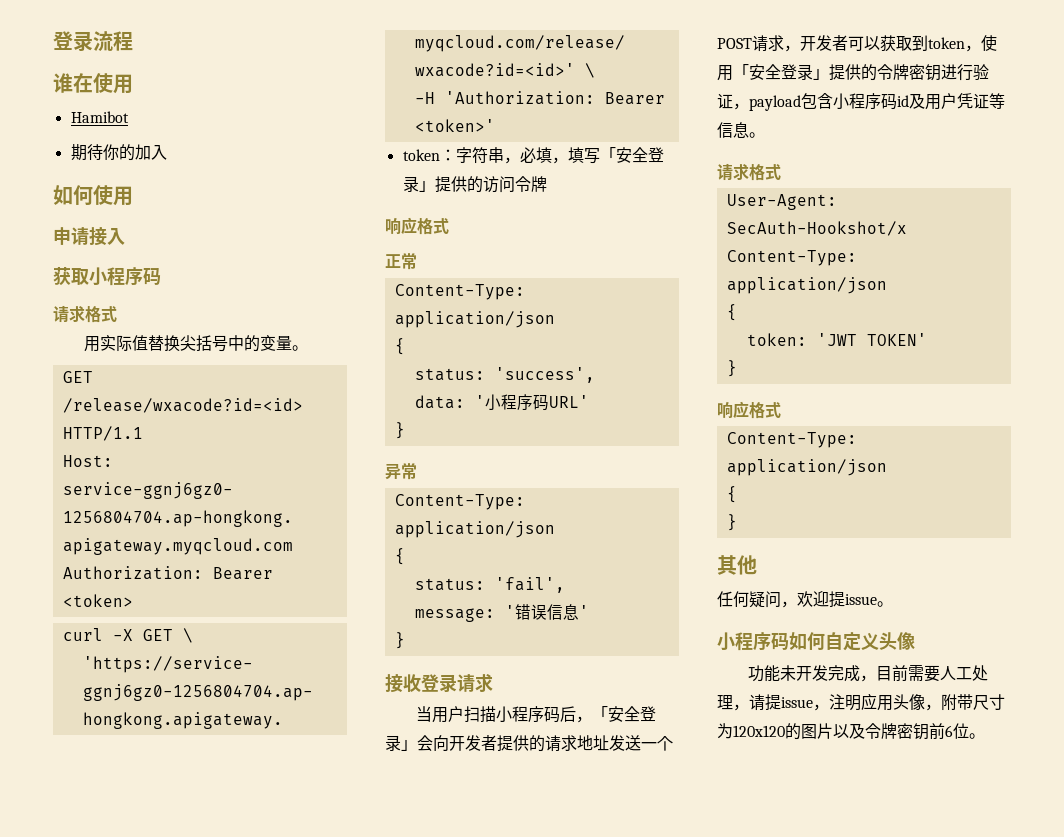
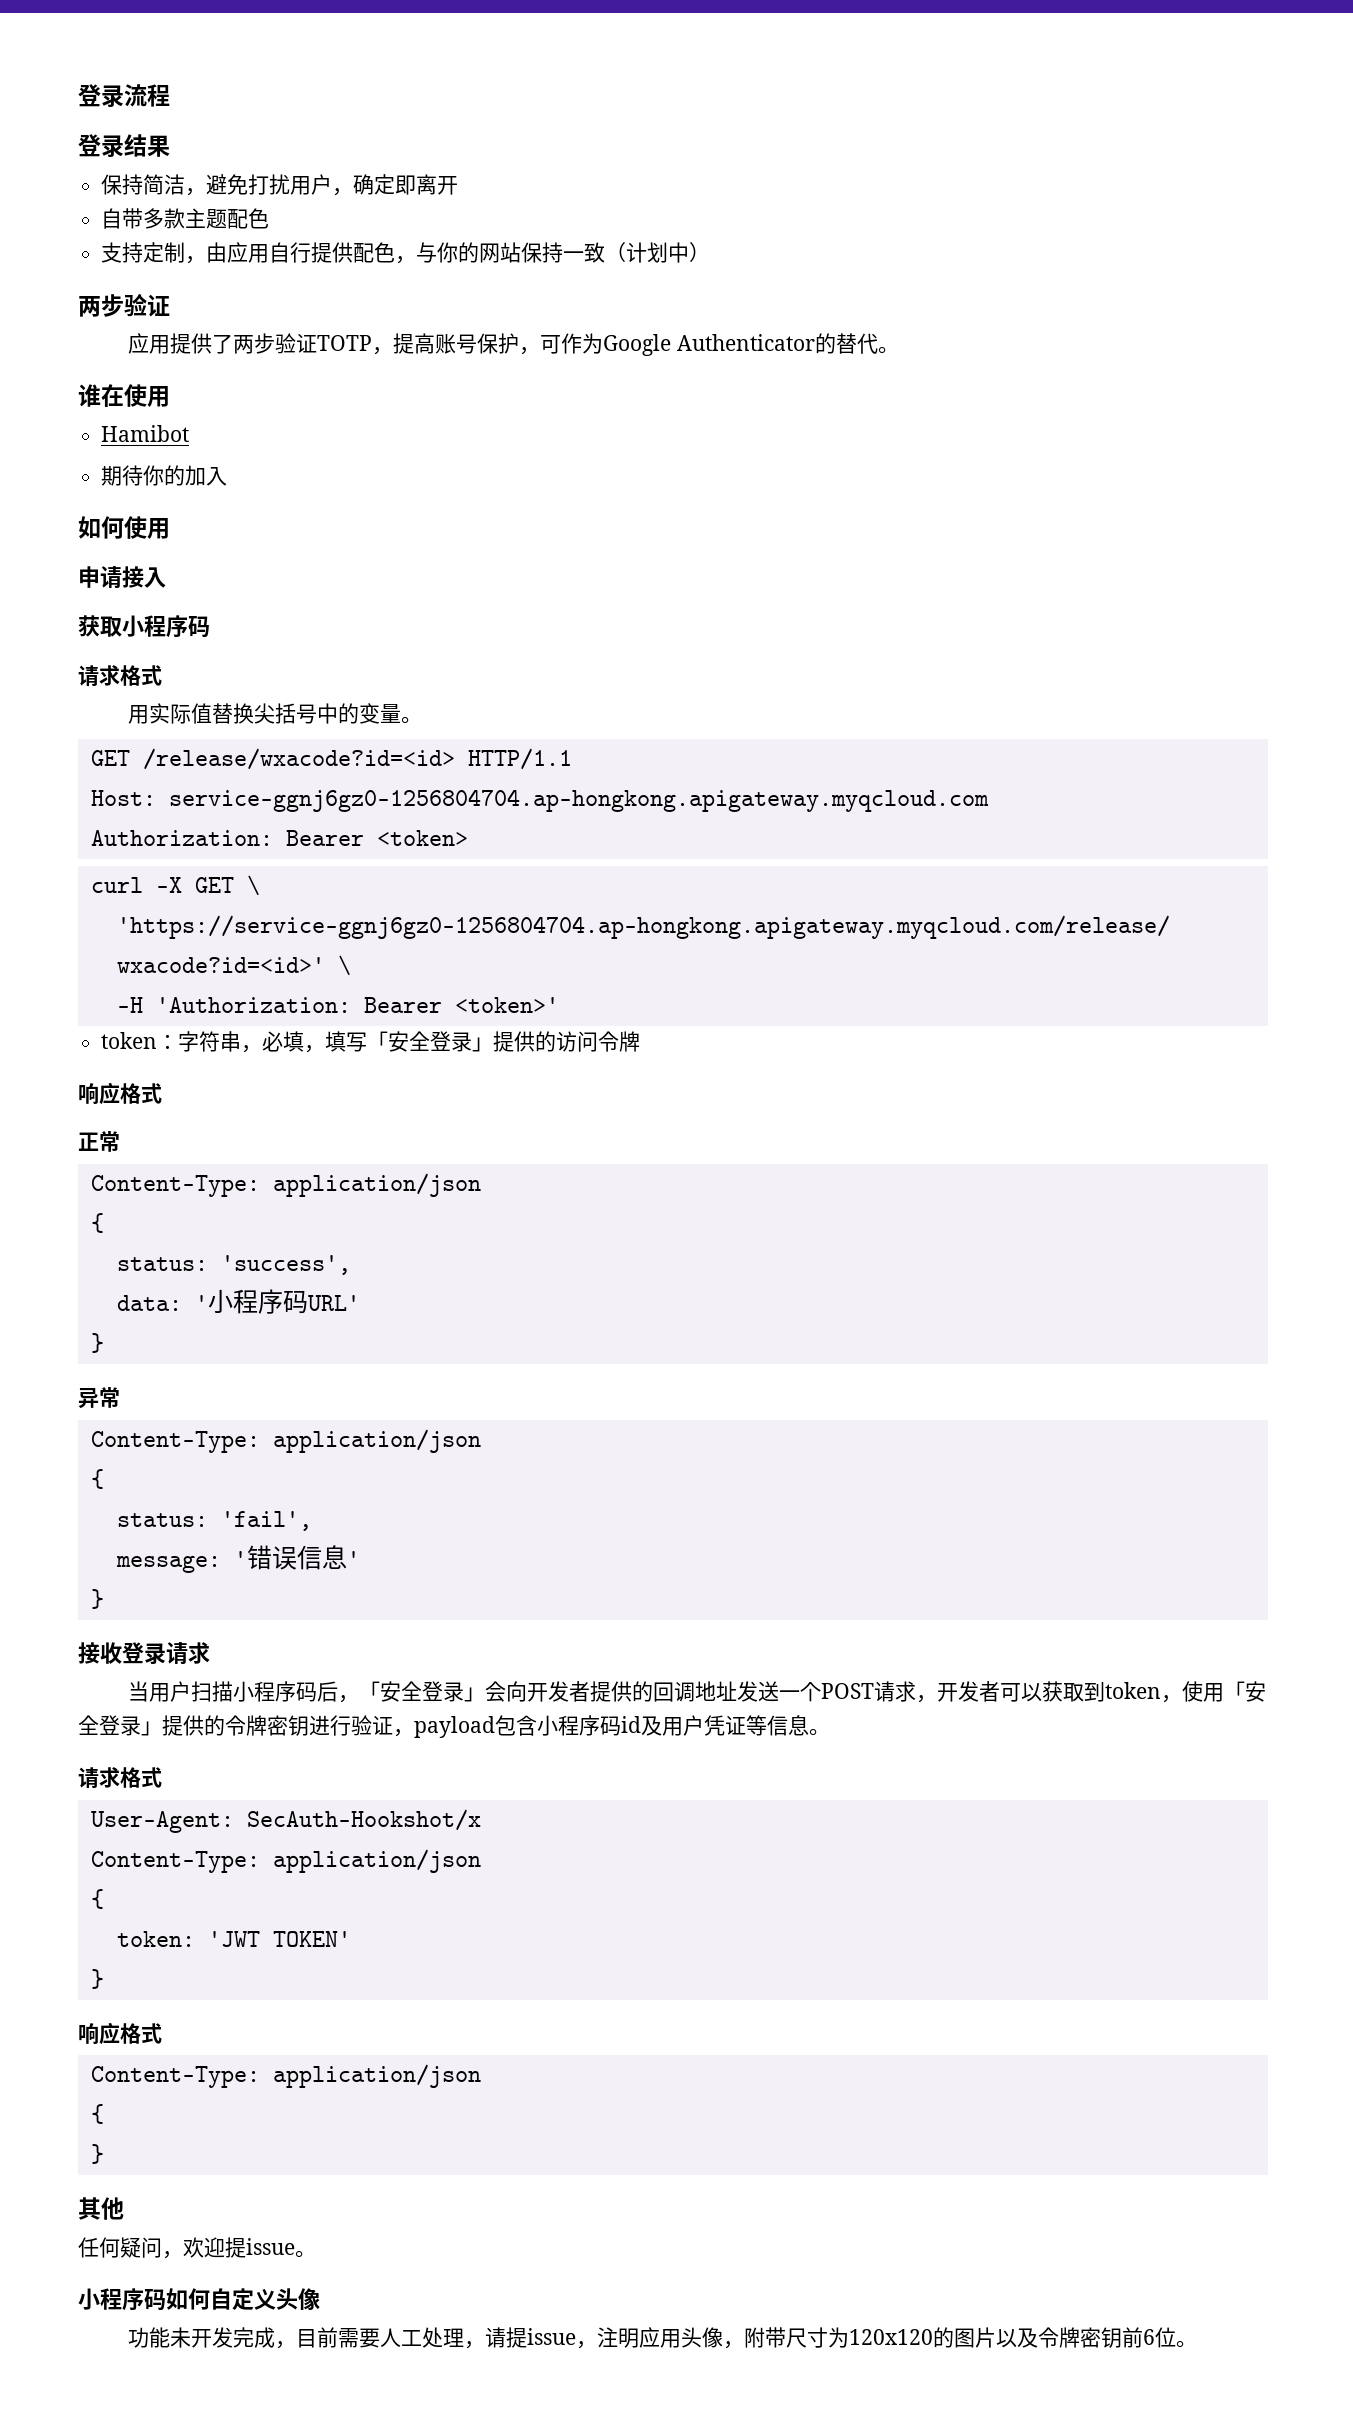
+ 登录结果
+ 保持简洁，避免打扰用户，确定即离开
+ 自带多款主题配色
+ 支持定制，由应用自行提供配色，与你的网站保持一致（计划中）
+ 两步验证
+ 应用提供了两步验证TOTP，提高账号保护，可作为Google Authenticator的替代。
- 当用户扫描小程序码后，「安全登录」会向开发者提供的请求地址发送一个POST请求，开发者可以获取到token，使用「安全登录」提供的令牌密钥进行验证，payload包含小程序码id及用户凭证等信息。
+ 当用户扫描小程序码后，「安全登录」会向开发者提供的回调地址发送一个POST请求，开发者可以获取到token，使用「安全登录」提供的令牌密钥进行验证，payload包含小程序码id及用户凭证等信息。

